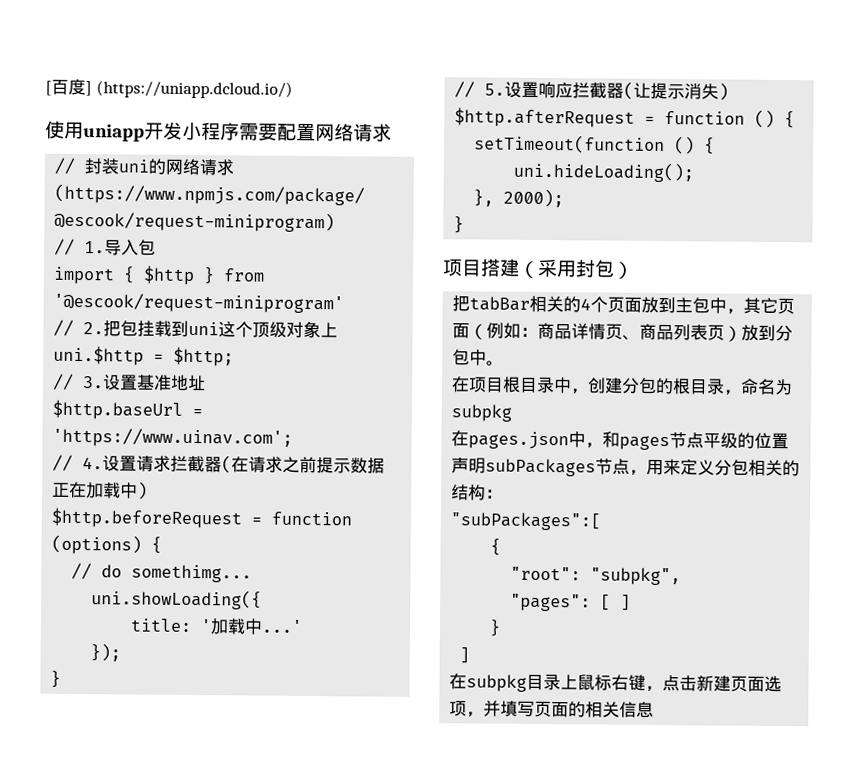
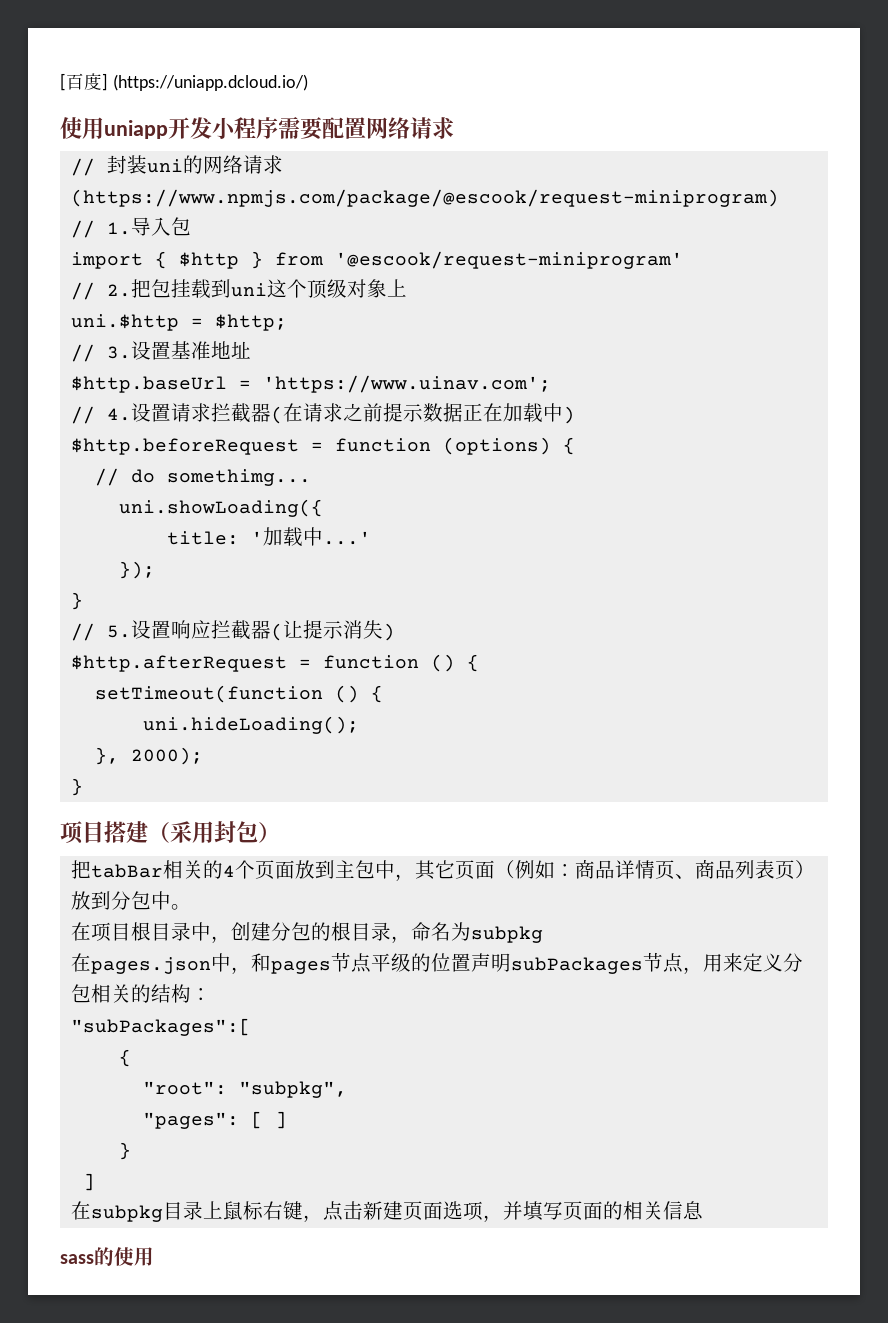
+ sass的使用

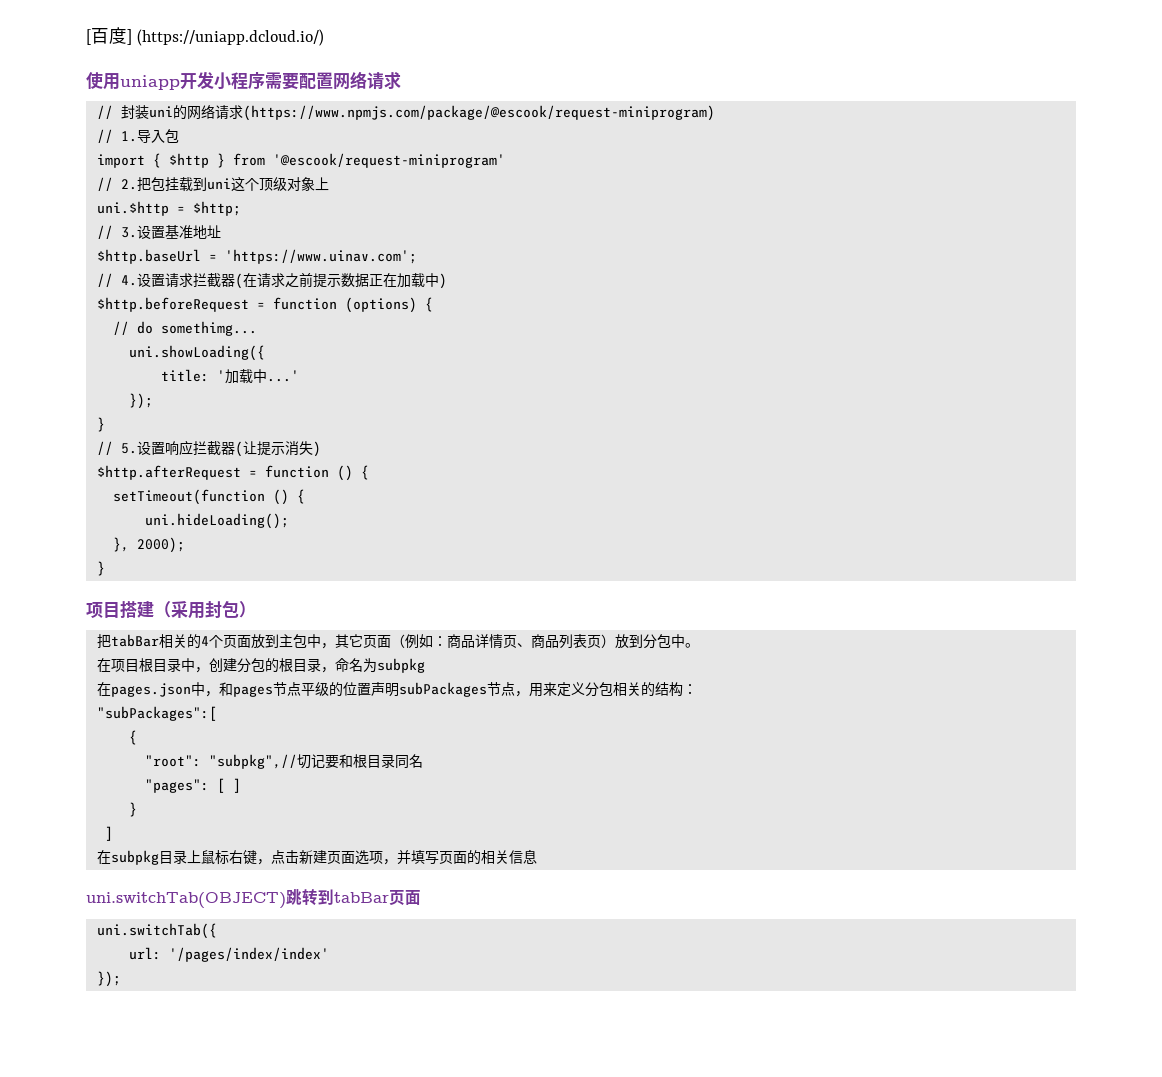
- "root": "subpkg",
+ "root": "subpkg",//切记要和根目录同名
- sass的使用
+ uni.switchTab(OBJECT)跳转到tabBar页面
+ uni.switchTab({
+ url: '/pages/index/index'
+ });

